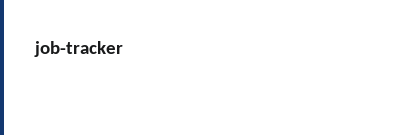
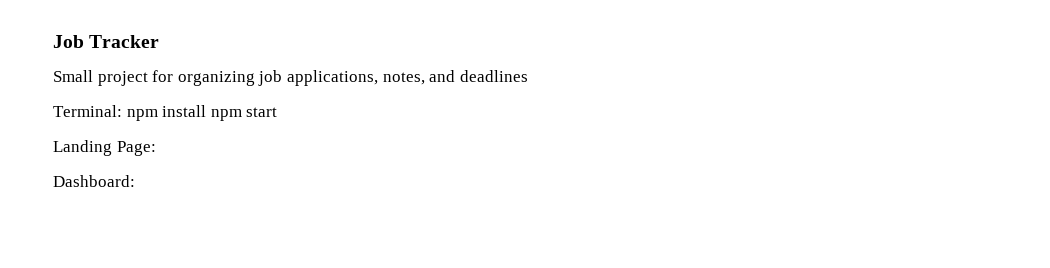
- job-tracker
+ Job Tracker
+ Small project for organizing job applications, notes, and deadlines
+ Terminal: npm install npm start
+ Landing Page:
+ Dashboard:

